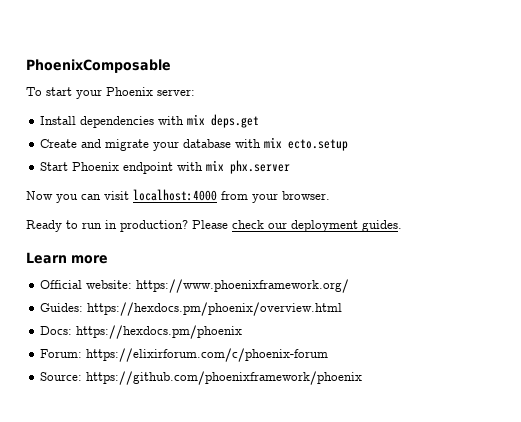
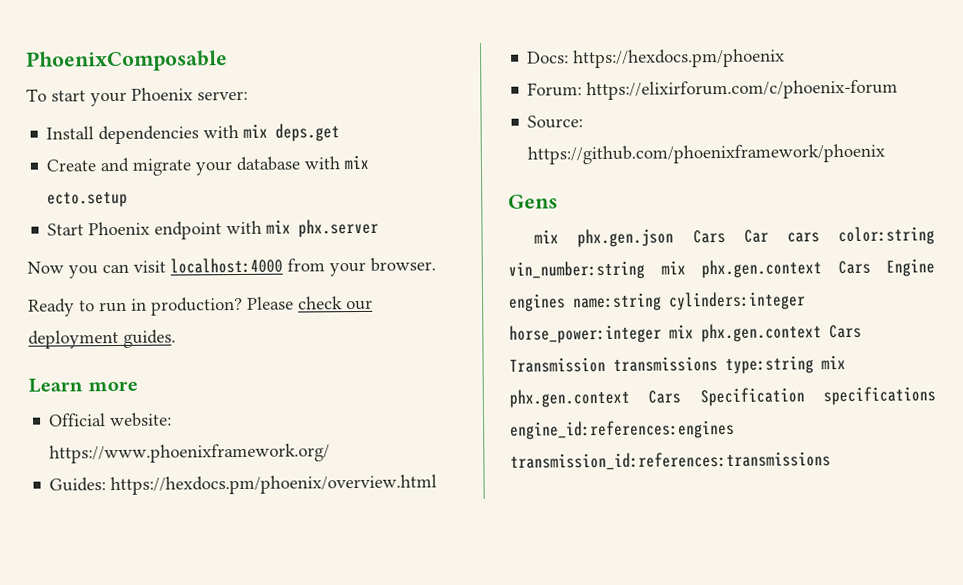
+ Gens
+ mix phx.gen.json Cars Car cars color:string vin_number:string mix phx.gen.context Cars Engine engines name:string cylinders:integer horse_power:integer mix phx.gen.context Cars Transmission transmissions type:string mix phx.gen.context Cars Specification specifications engine_id:references:engines transmission_id:references:transmissions

